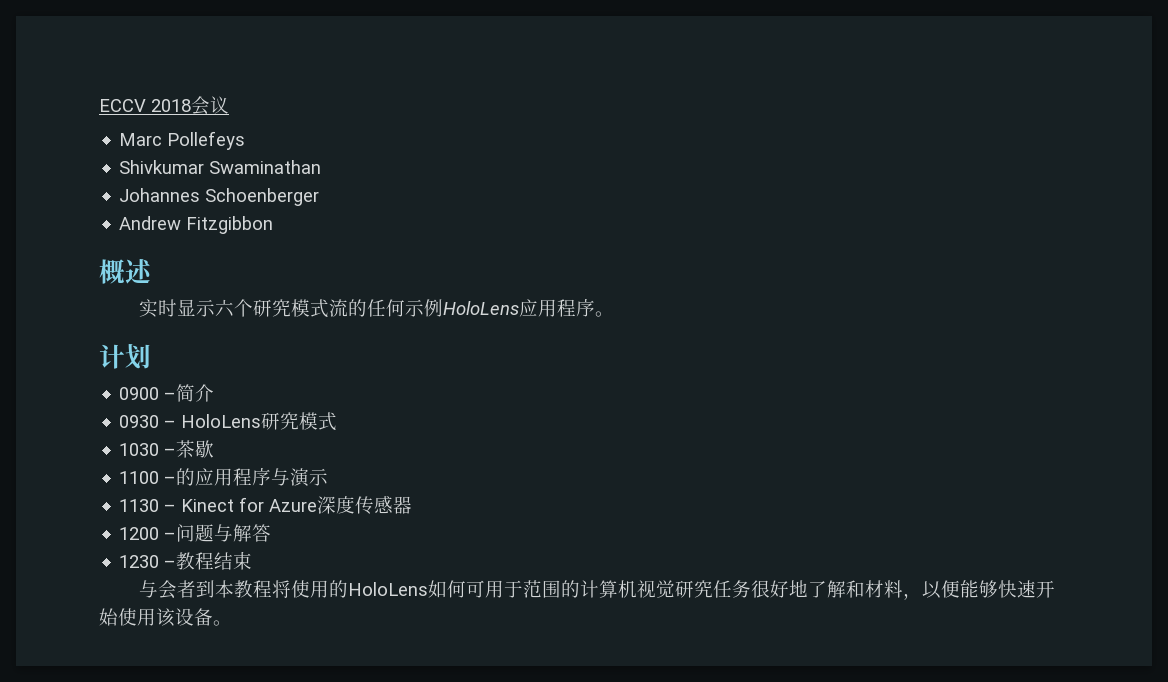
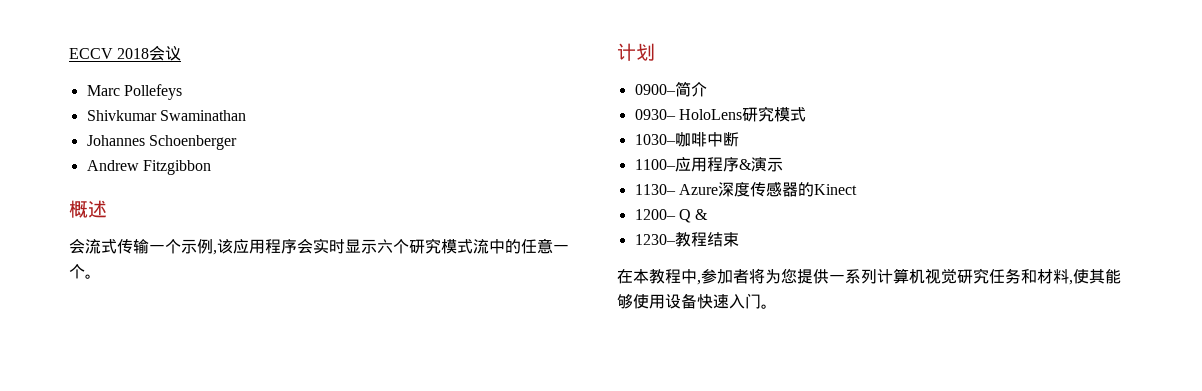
- 实时显示六个研究模式流的任何示例HoloLens应用程序。
+ 会流式传输一个示例,该应用程序会实时显示六个研究模式流中的任意一个。
- 0900 –简介
+ 0900–简介
- 0930 – HoloLens研究模式
+ 0930– HoloLens研究模式
- 1030 –茶歇
- 1100 –的应用程序与演示
+ 1030–咖啡中断
+ 1100–应用程序&演示
- 1130 – Kinect for Azure深度传感器
- 1200 –问题与解答
- 1230 –教程结束
- 与会者到本教程将使用的HoloLens如何可用于范围的计算机视觉研究任务很好地了解和材料，以便能够快速开始使用该设备。
+ 1130– Azure深度传感器的Kinect
+ 1200– Q &
+ 1230–教程结束
+ 在本教程中,参加者将为您提供一系列计算机视觉研究任务和材料,使其能够使用设备快速入门。

